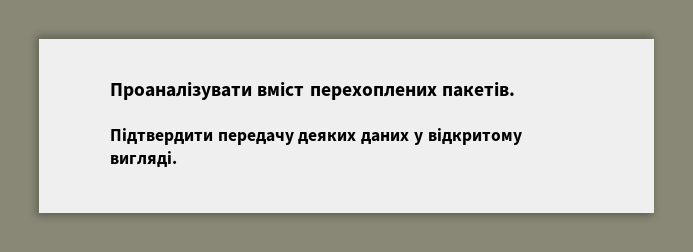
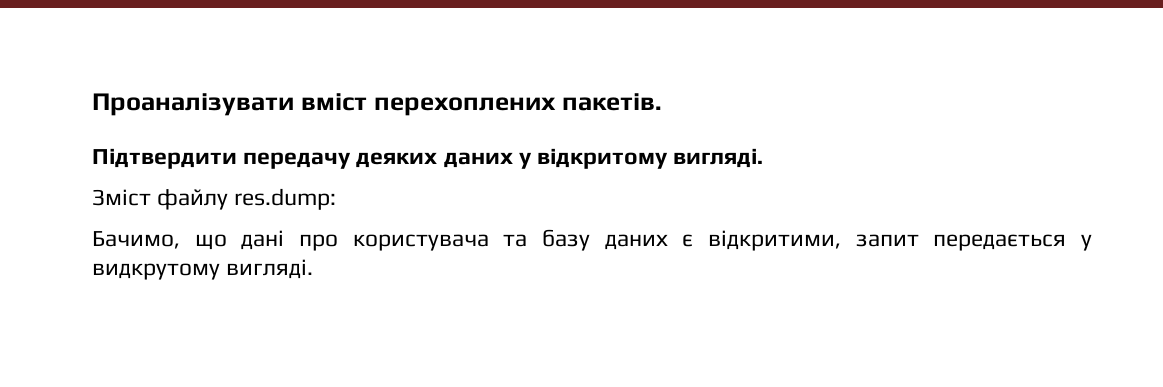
+ Зміст файлу res.dump:
+ Бачимо, що дані про користувача та базу даних є відкритими, запит передається у видкрутому вигляді.

